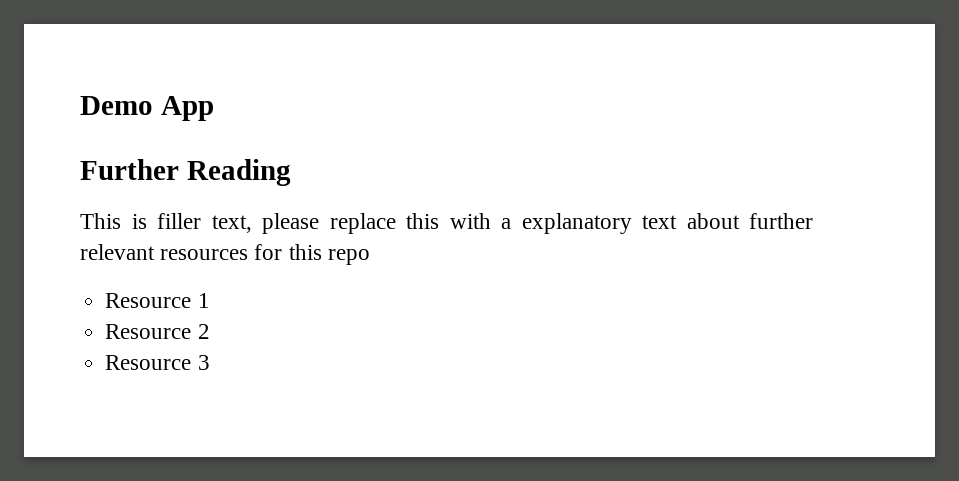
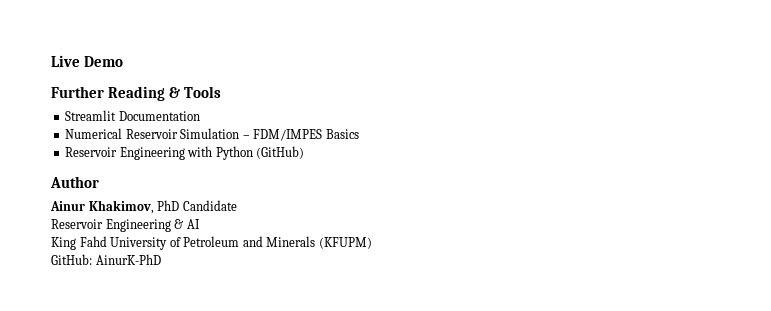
- Demo App
+ Live Demo
- Further Reading
- This is filler text, please replace this with a explanatory text about further relevant resources for this repo
- Resource 1
- Resource 2
- Resource 3
+ Further Reading & Tools
+ Streamlit Documentation
+ Numerical Reservoir Simulation – FDM/IMPES Basics
+ Reservoir Engineering with Python (GitHub)
+ Author
+ Ainur Khakimov, PhD Candidate
+ Reservoir Engineering & AI
+ King Fahd University of Petroleum and Minerals (KFUPM)
+ GitHub: AinurK-PhD

